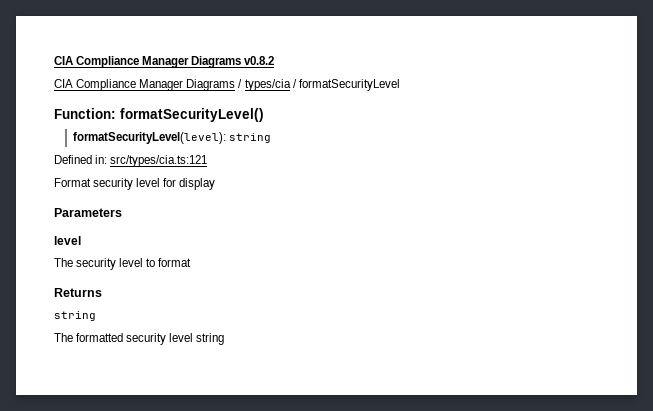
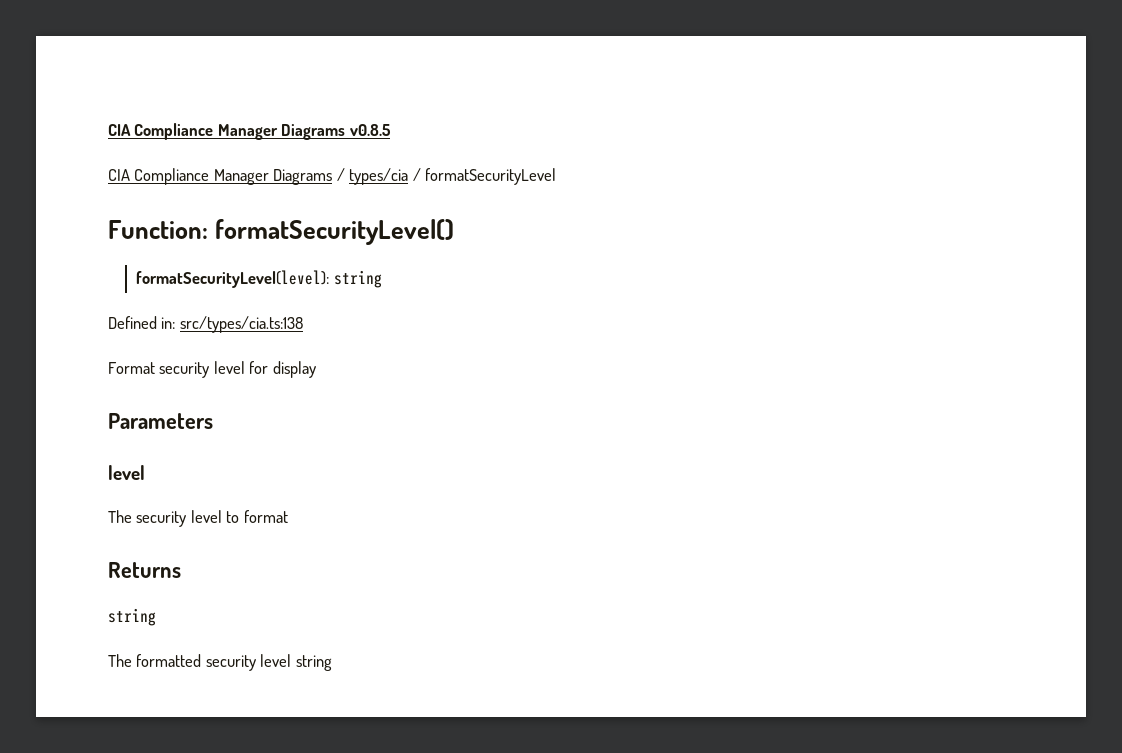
- CIA Compliance Manager Diagrams v0.8.2
+ CIA Compliance Manager Diagrams v0.8.5
- Defined in: src/types/cia.ts:121
+ Defined in: src/types/cia.ts:138

